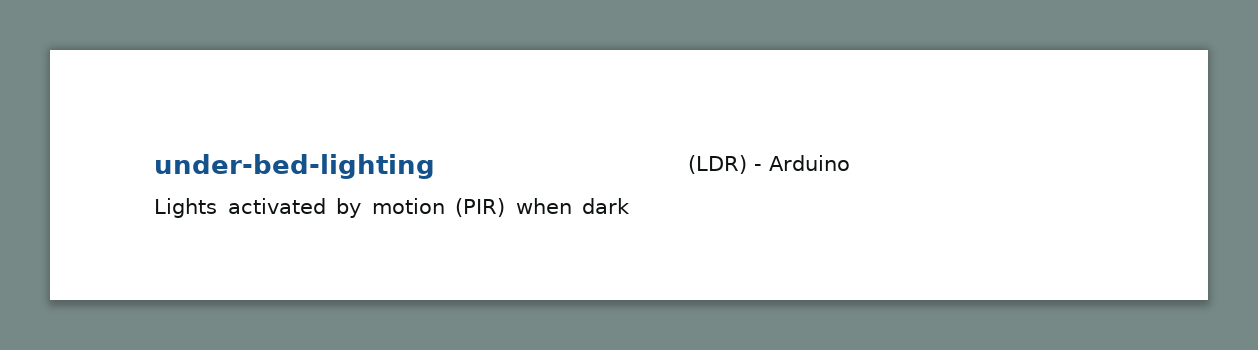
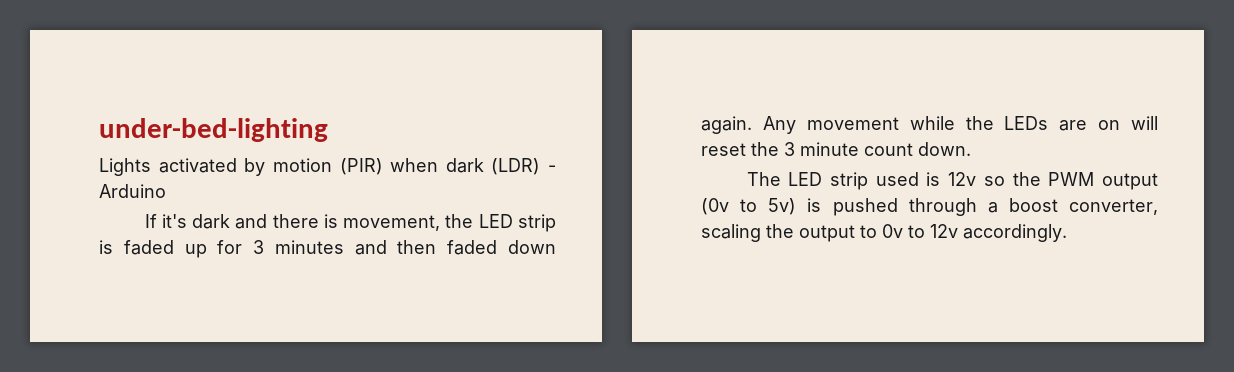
+ If it's dark and there is movement, the LED strip is faded up for 3 minutes and then faded down again. Any movement while the LEDs are on will reset the 3 minute count down.
+ The LED strip used is 12v so the PWM output (0v to 5v) is pushed through a boost converter, scaling the output to 0v to 12v accordingly.

